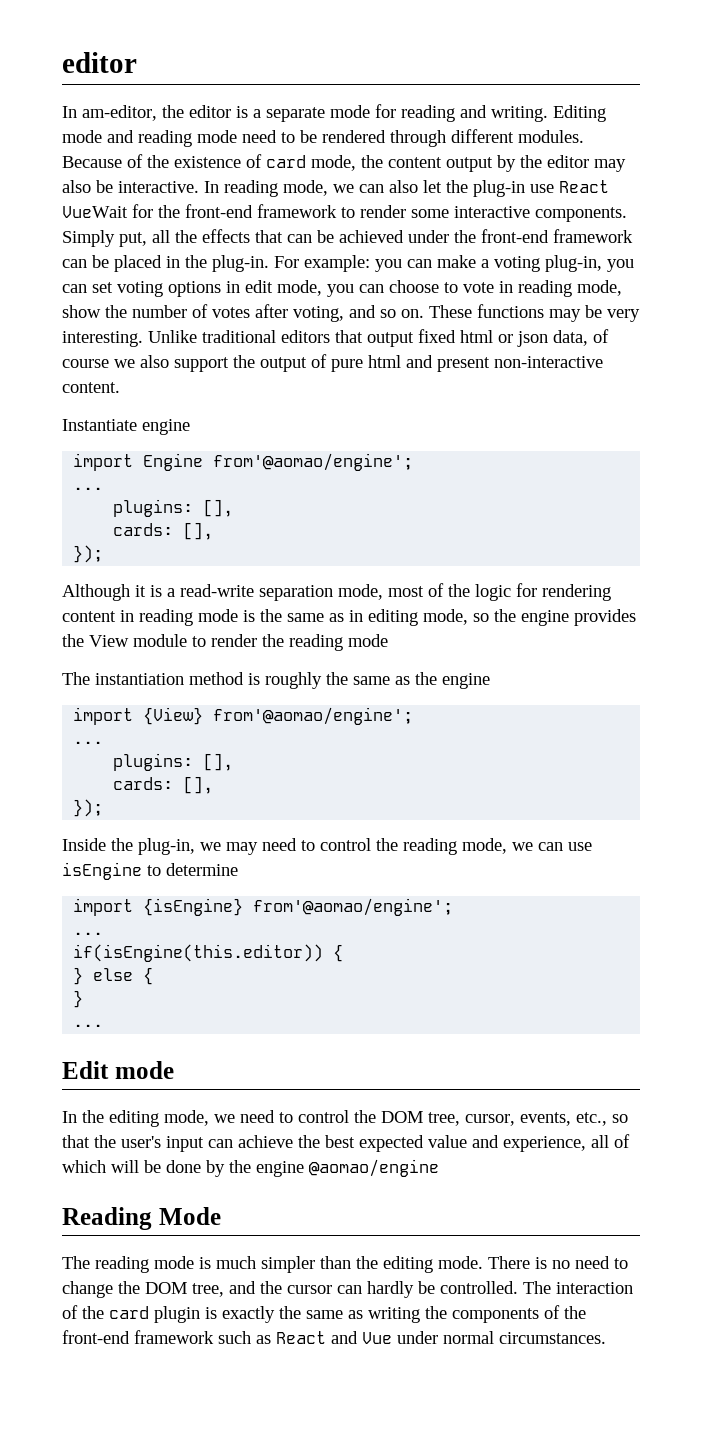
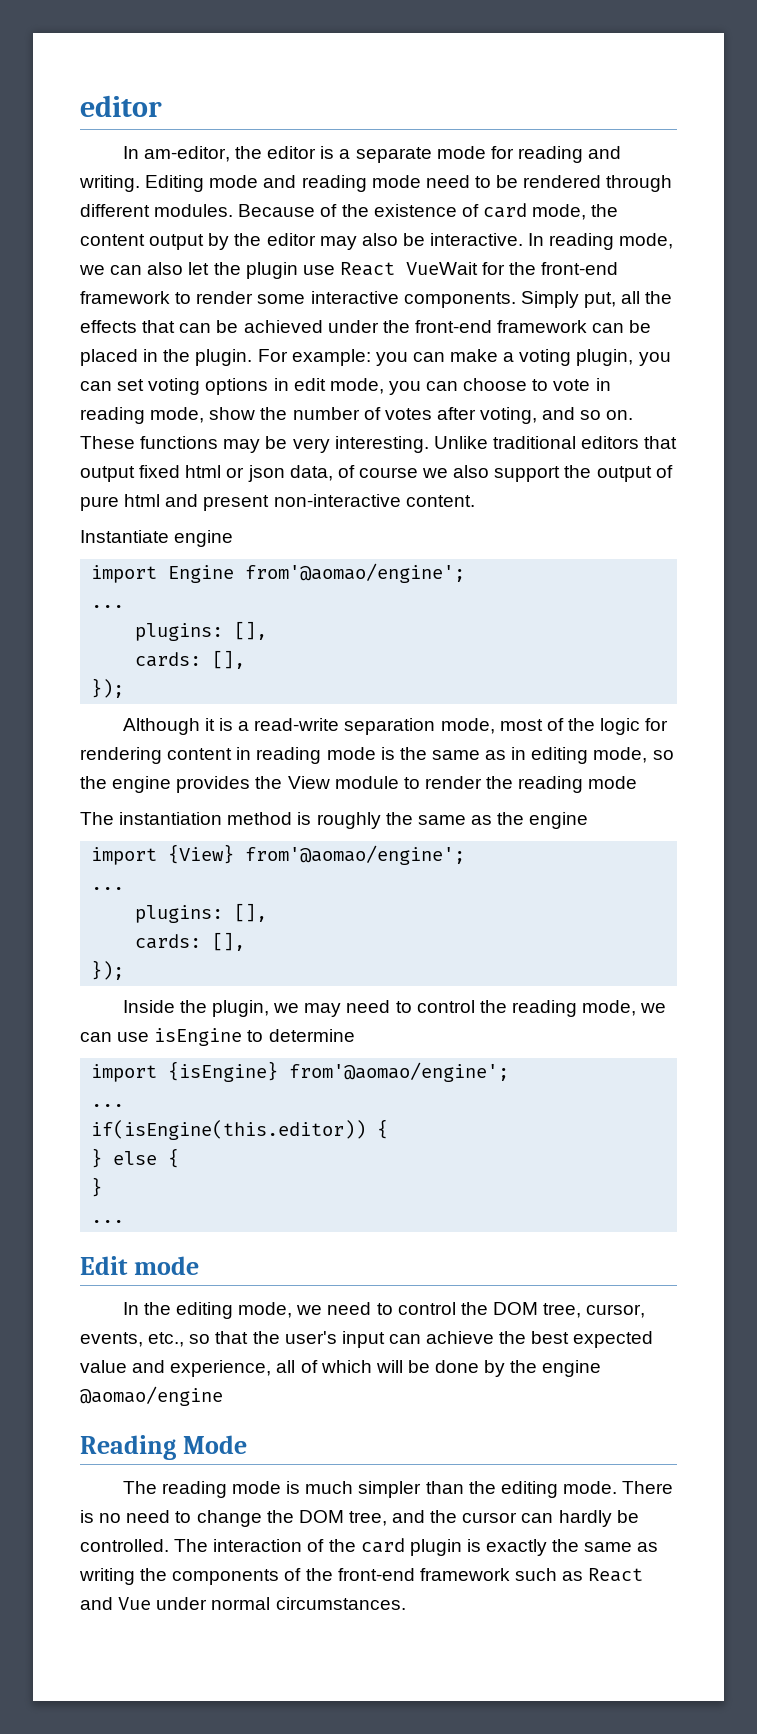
- In reading mode, we can also let the plug-in use React VueWait for the front-end framework to render some interactive components.
+ In reading mode, we can also let the plugin use React VueWait for the front-end framework to render some interactive components.
- Simply put, all the effects that can be achieved under the front-end framework can be placed in the plug-in.
+ Simply put, all the effects that can be achieved under the front-end framework can be placed in the plugin.
- For example: you can make a voting plug-in, you can set voting options in edit mode, you can choose to vote in reading mode, show the number of votes after voting, and so on.
+ For example: you can make a voting plugin, you can set voting options in edit mode, you can choose to vote in reading mode, show the number of votes after voting, and so on.
- Inside the plug-in, we may need to control the reading mode, we can use isEngine to determine
+ Inside the plugin, we may need to control the reading mode, we can use isEngine to determine

